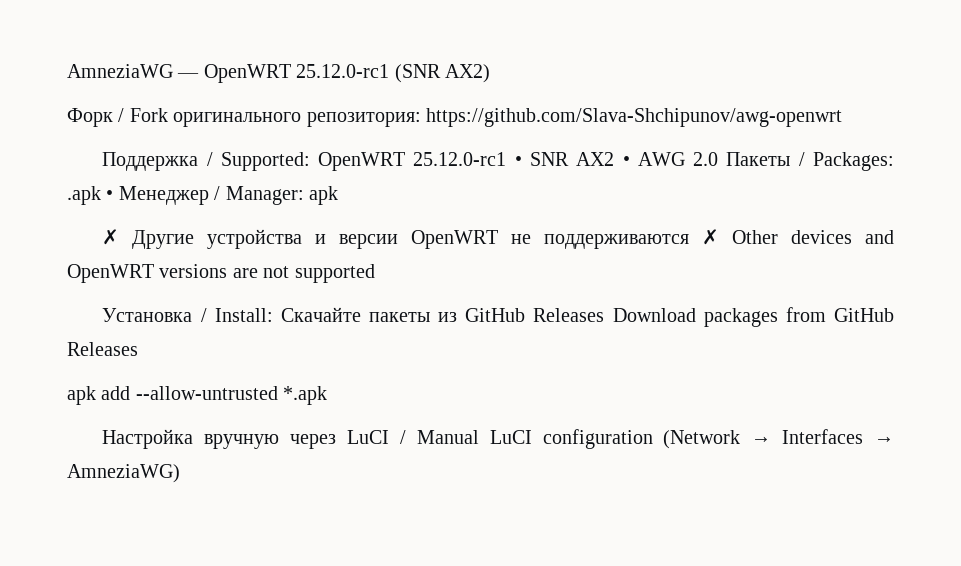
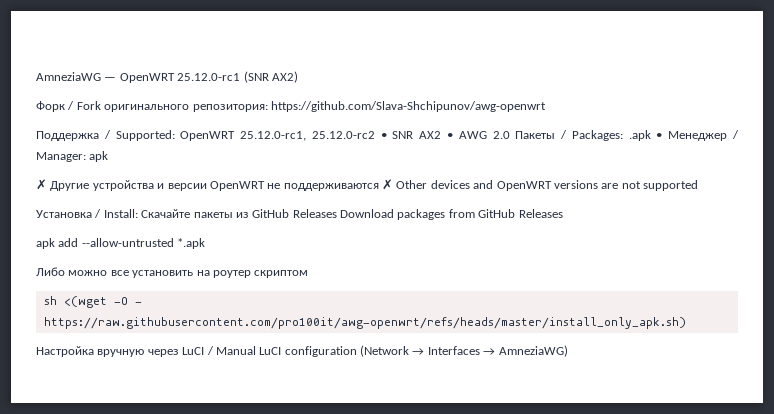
- Поддержка / Supported: OpenWRT 25.12.0-rc1 • SNR AX2 • AWG 2.0 Пакеты / Packages: .apk • Менеджер / Manager: apk
+ Поддержка / Supported: OpenWRT 25.12.0-rc1, 25.12.0-rc2 • SNR AX2 • AWG 2.0 Пакеты / Packages: .apk • Менеджер / Manager: apk
+ Либо можно все установить на роутер скриптом
+ sh <(wget -O - https://raw.githubusercontent.com/pro100it/awg-openwrt/refs/heads/master/install_only_apk.sh)

